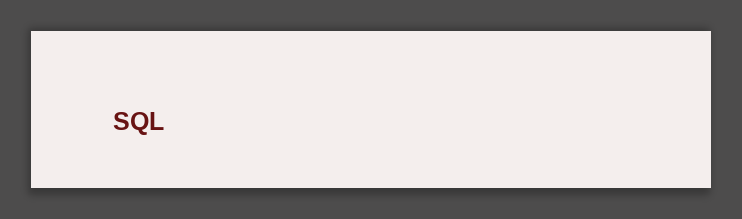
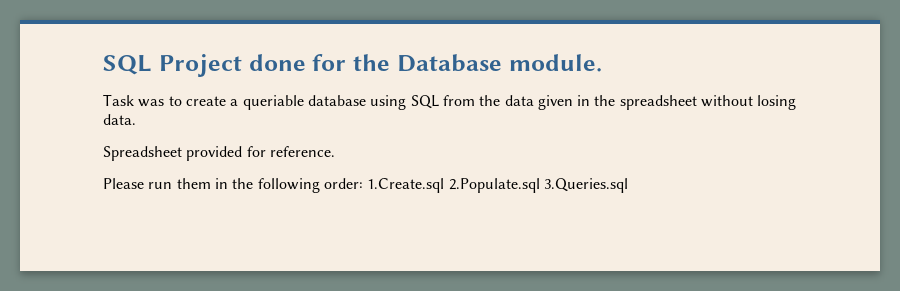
- SQL
+ SQL Project done for the Database module.
+ Task was to create a queriable database using SQL from the data given in the spreadsheet without losing data.
+ Spreadsheet provided for reference.
+ Please run them in the following order: 1.Create.sql 2.Populate.sql 3.Queries.sql

